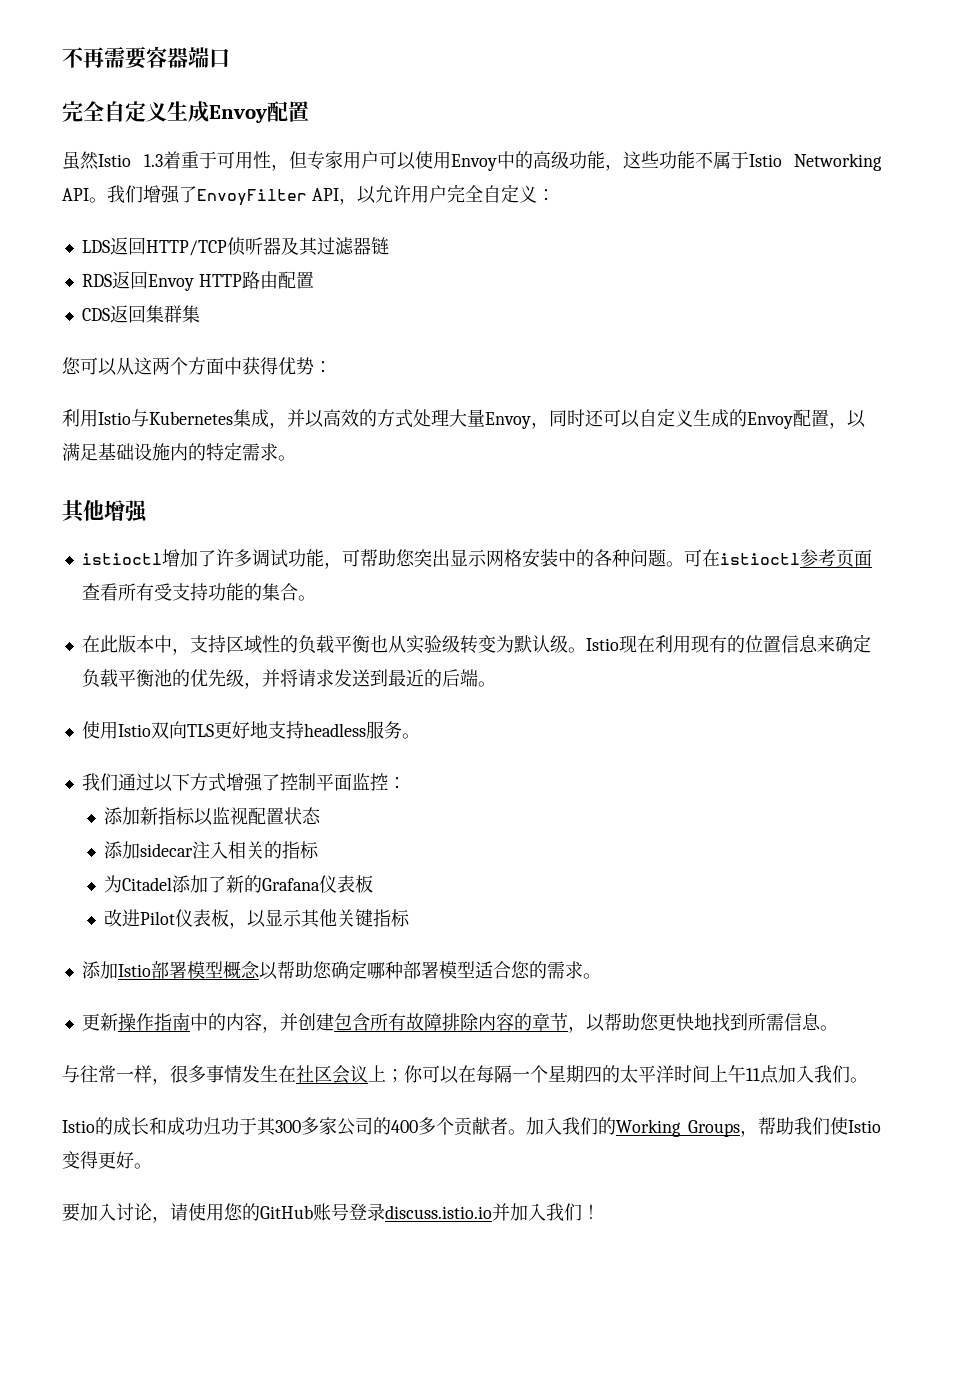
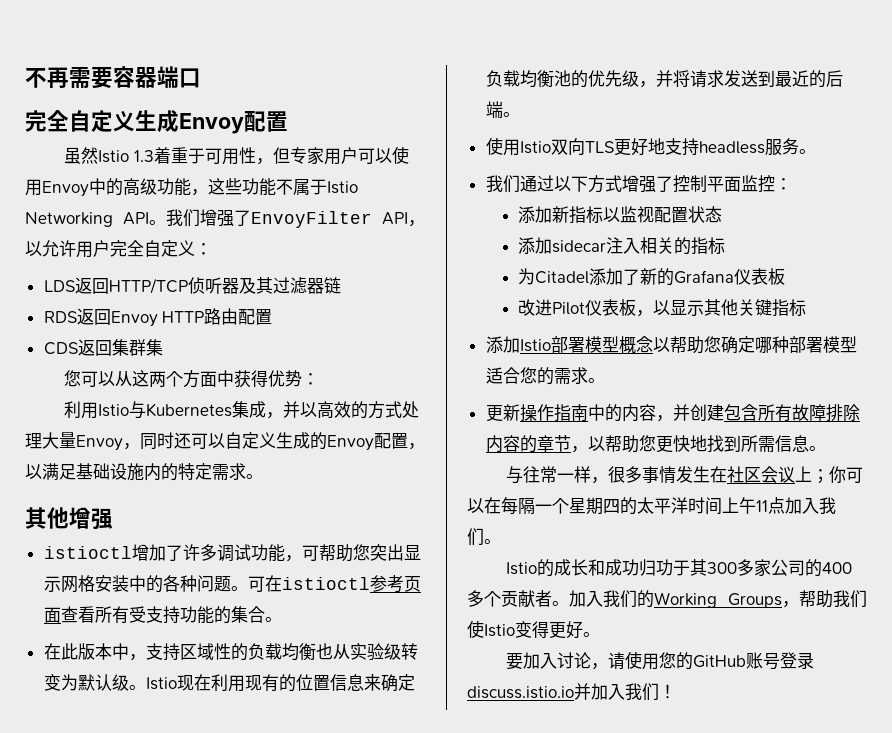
- 在此版本中，支持区域性的负载平衡也从实验级转变为默认级。
+ 在此版本中，支持区域性的负载均衡也从实验级转变为默认级。
- Istio现在利用现有的位置信息来确定负载平衡池的优先级，并将请求发送到最近的后端。
+ Istio现在利用现有的位置信息来确定负载均衡池的优先级，并将请求发送到最近的后端。

